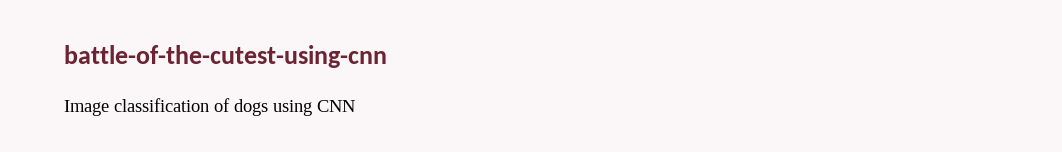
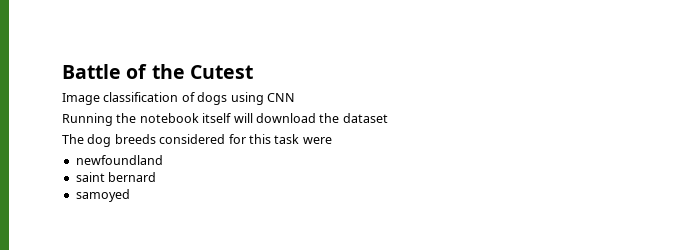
- battle-of-the-cutest-using-cnn
+ Battle of the Cutest
+ Running the notebook itself will download the dataset
+ The dog breeds considered for this task were
+ newfoundland
+ saint bernard
+ samoyed

